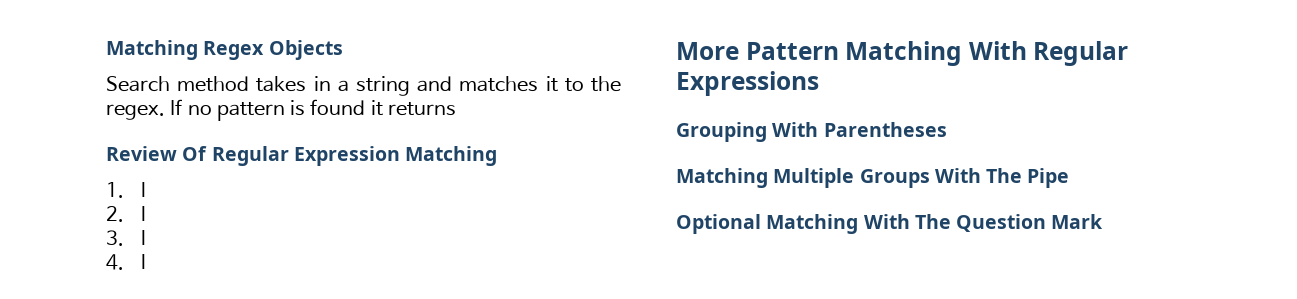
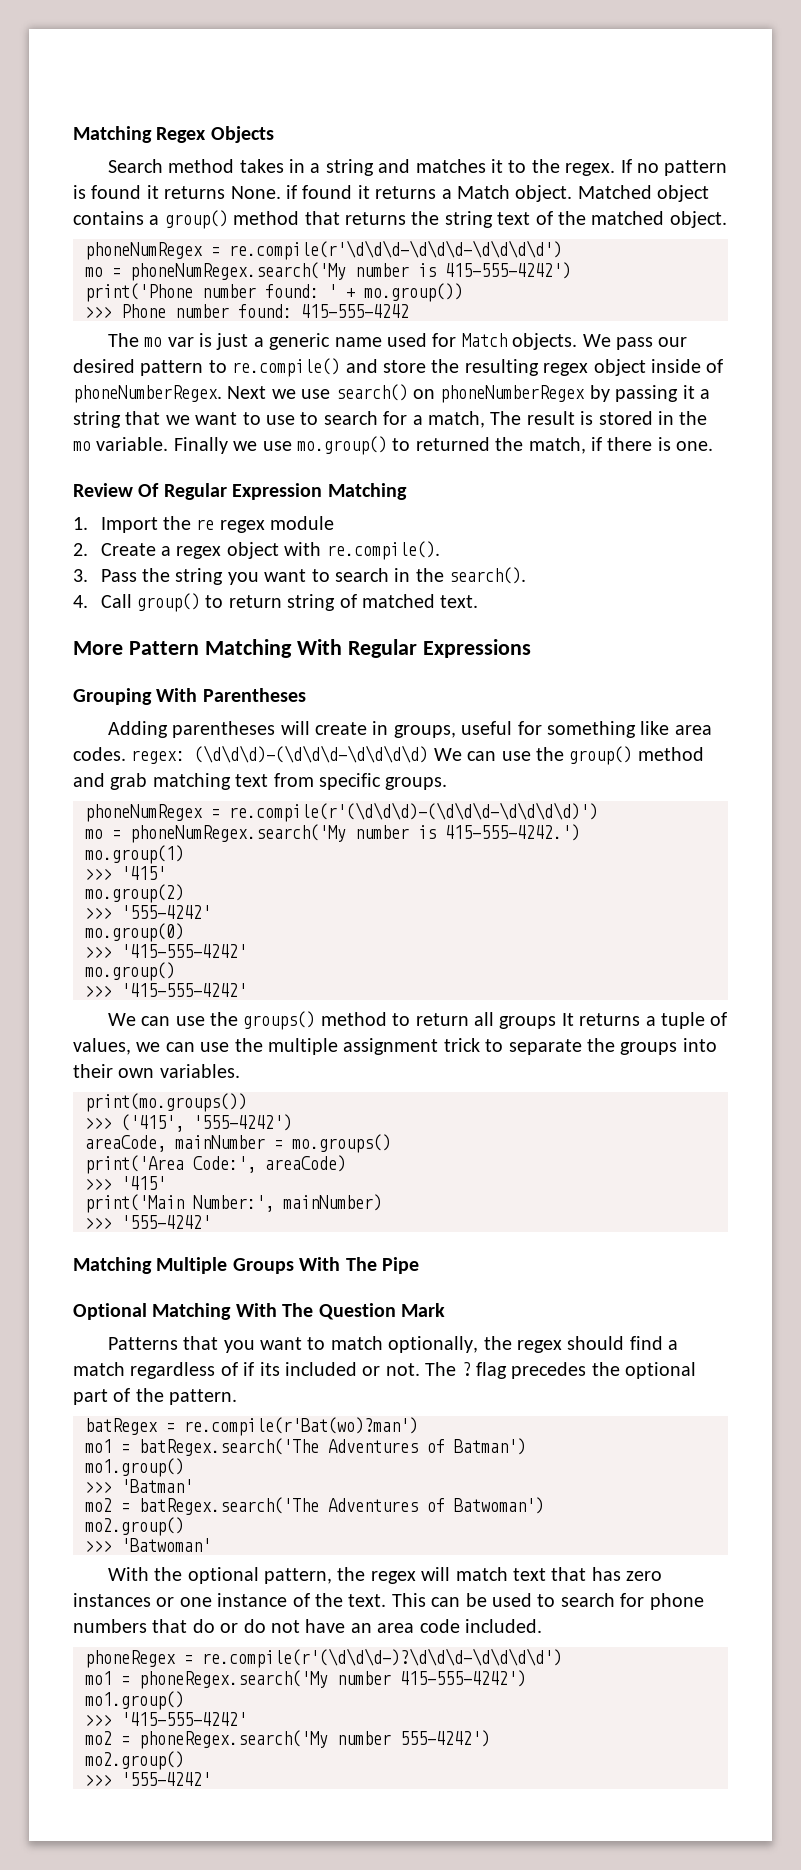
- If no pattern is found it returns
+ If no pattern is found it returns None. if found it returns a Match object. Matched object contains a group() method that returns the string text of the matched object.
+ phoneNumRegex = re.compile(r'\d\d\d-\d\d\d-\d\d\d\d')
+ mo = phoneNumRegex.search('My number is 415-555-4242')
+ print('Phone number found: ' + mo.group())
+ >>> Phone number found: 415-555-4242
+ The mo var is just a generic name used for Match objects. We pass our desired pattern to re.compile() and store the resulting regex object inside of phoneNumberRegex. Next we use search() on phoneNumberRegex by passing it a string that we want to use to search for a match, The result is stored in the mo variable. Finally we use mo.group() to returned the match, if there is one.
- 1. l
- 2. l
- 3. l
- 4. l
+ 1. Import the re regex module
+ 2. Create a regex object with re.compile().
+ 3. Pass the string you want to search in the search().
+ 4. Call group() to return string of matched text.
+ Adding parentheses will create in groups, useful for something like area codes. regex: (\d\d\d)-(\d\d\d-\d\d\d\d) We can use the group() method and grab matching text from specific groups.
+ phoneNumRegex = re.compile(r'(\d\d\d)-(\d\d\d-\d\d\d\d)')
+ mo = phoneNumRegex.search('My number is 415-555-4242.')
+ mo.group(1)
+ >>> '415'
+ mo.group(2)
+ >>> '555-4242'
+ mo.group(0)
+ >>> '415-555-4242'
+ mo.group()
+ >>> '415-555-4242'
+ We can use the groups() method to return all groups It returns a tuple of values, we can use the multiple assignment trick to separate the groups into their own variables.
+ print(mo.groups())
+ >>> ('415', '555-4242')
+ areaCode, mainNumber = mo.groups()
+ print('Area Code:', areaCode)
+ >>> '415'
+ print('Main Number:', mainNumber)
+ >>> '555-4242'
+ Patterns that you want to match optionally, the regex should find a match regardless of if its included or not. The ? flag precedes the optional part of the pattern.
+ batRegex = re.compile(r'Bat(wo)?man')
+ mo1 = batRegex.search('The Adventures of Batman')
+ mo1.group()
+ >>> 'Batman'
+ mo2 = batRegex.search('The Adventures of Batwoman')
+ mo2.group()
+ >>> 'Batwoman'
+ With the optional pattern, the regex will match text that has zero instances or one instance of the text. This can be used to search for phone numbers that do or do not have an area code included.
+ phoneRegex = re.compile(r'(\d\d\d-)?\d\d\d-\d\d\d\d')
+ mo1 = phoneRegex.search('My number 415-555-4242')
+ mo1.group()
+ >>> '415-555-4242'
+ mo2 = phoneRegex.search('My number 555-4242')
+ mo2.group()
+ >>> '555-4242'

